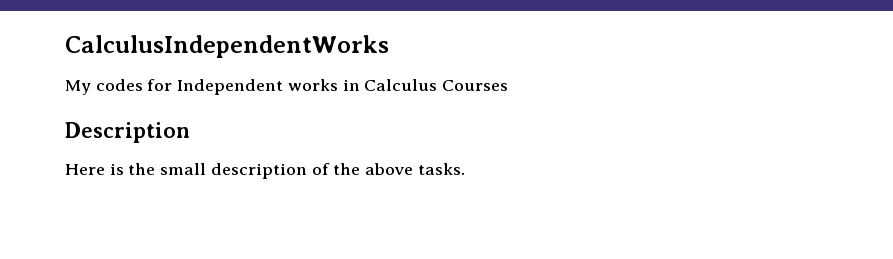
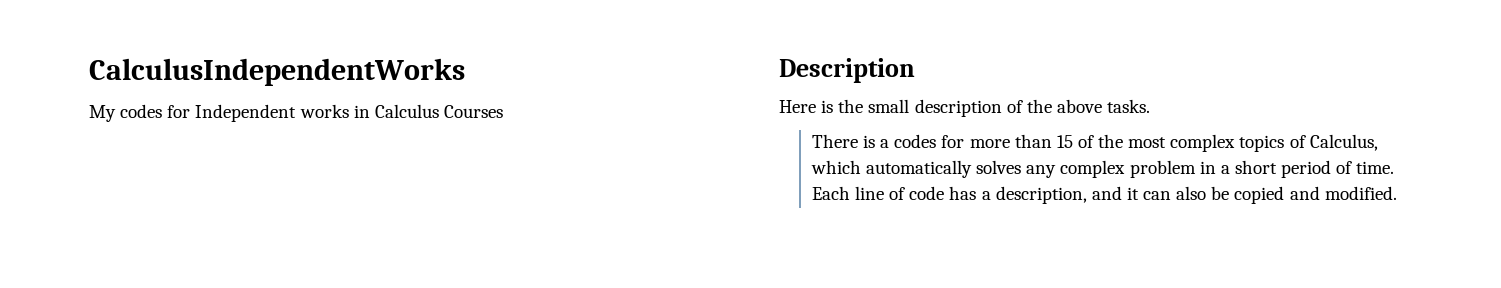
+ There is a codes for more than 15 of the most complex topics of Calculus, which automatically solves any complex problem in a short period of time. Each line of code has a description, and it can also be copied and modified.

